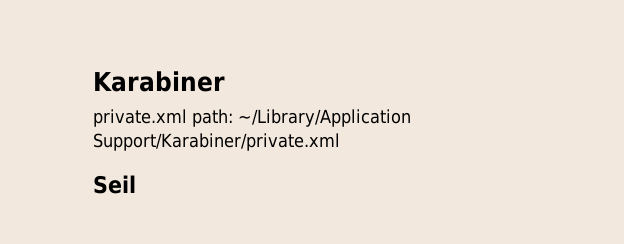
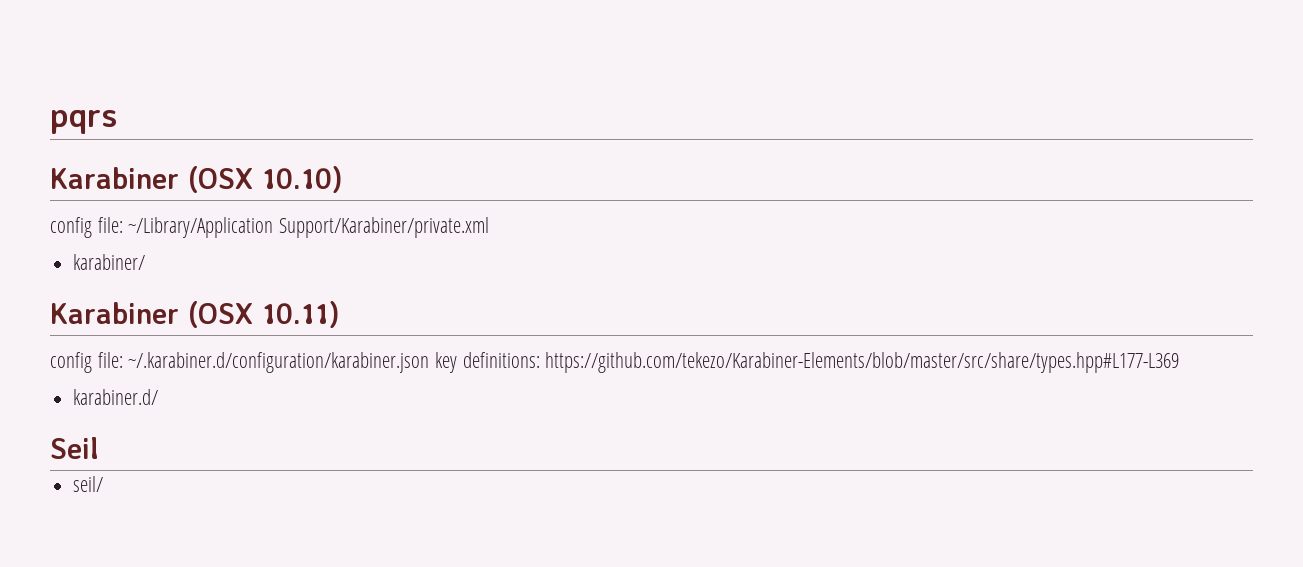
- Karabiner
- private.xml path: ~/Library/Application Support/Karabiner/private.xml
+ pqrs
+ Karabiner (OSX 10.10)
+ config file: ~/Library/Application Support/Karabiner/private.xml
+ karabiner/
+ Karabiner (OSX 10.11)
+ config file: ~/.karabiner.d/configuration/karabiner.json key definitions: https://github.com/tekezo/Karabiner-Elements/blob/master/src/share/types.hpp#L177-L369
+ karabiner.d/
+ seil/

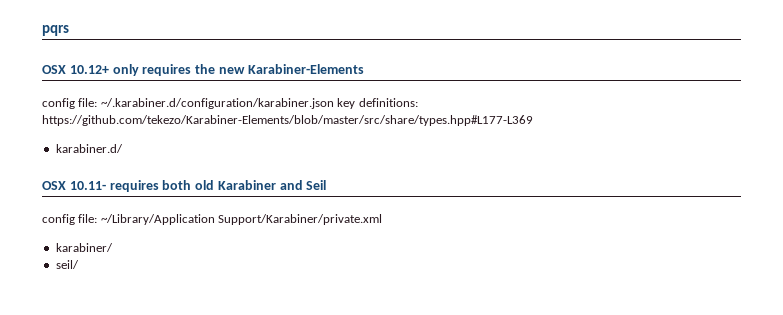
- Karabiner (OSX 10.10)
- config file: ~/Library/Application Support/Karabiner/private.xml
- karabiner/
- Karabiner (OSX 10.11)
+ OSX 10.12+ only requires the new Karabiner-Elements
- Seil
+ OSX 10.11- requires both old Karabiner and Seil
+ config file: ~/Library/Application Support/Karabiner/private.xml
+ karabiner/

